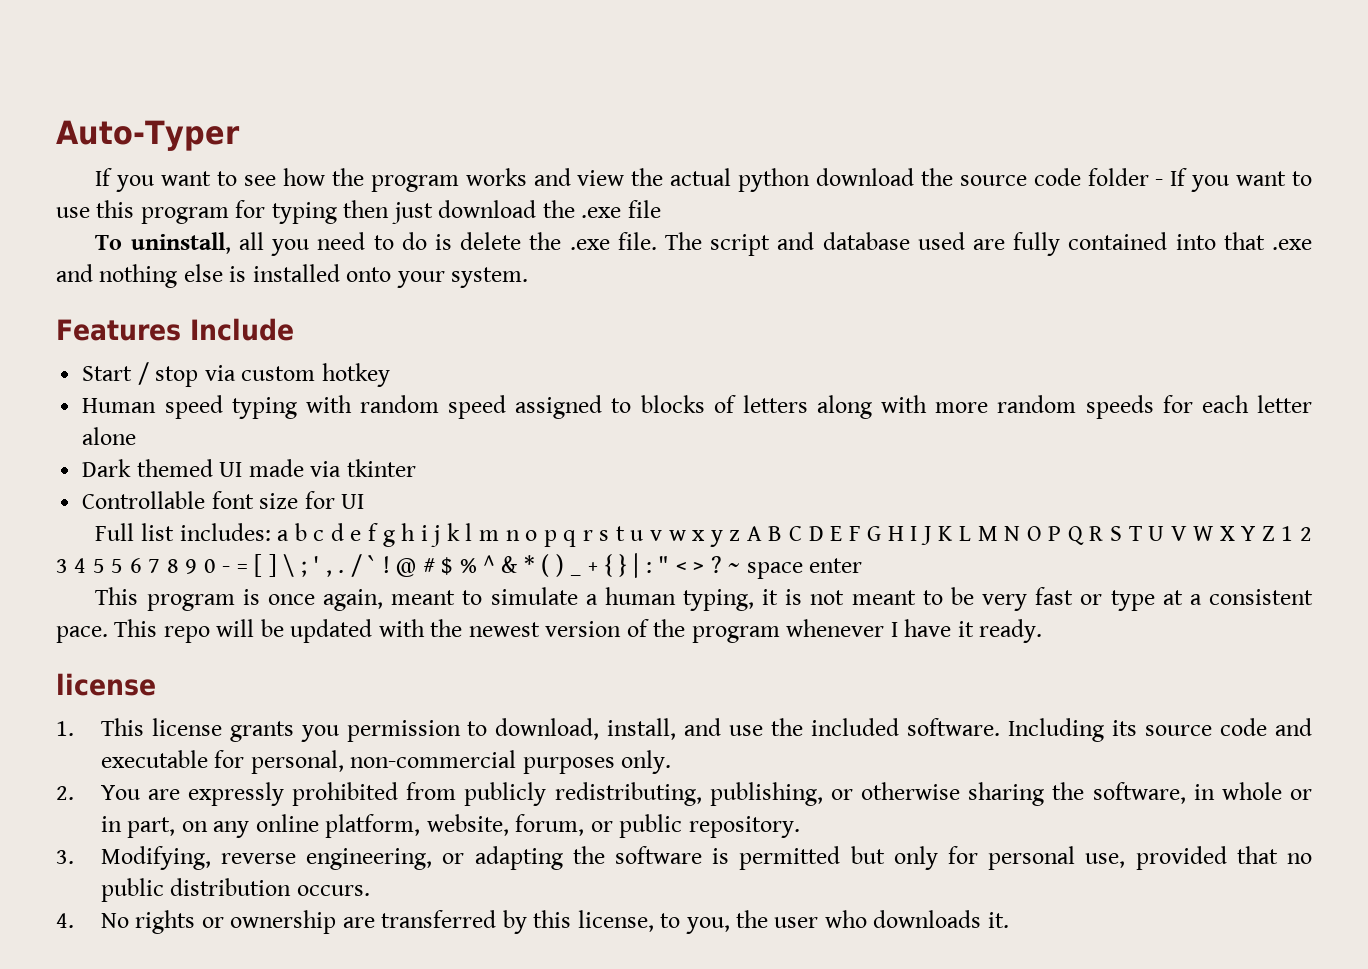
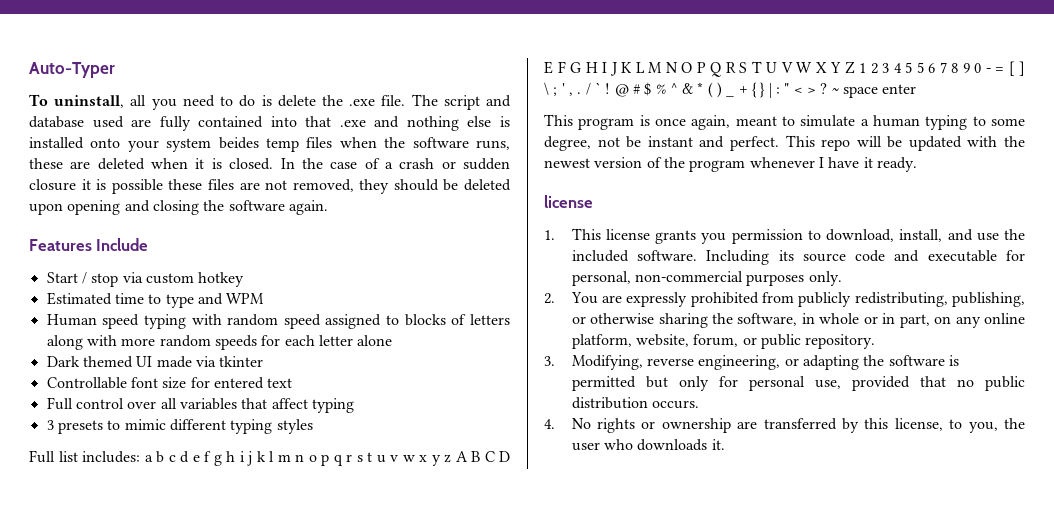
- If you want to see how the program works and view the actual python download the source code folder - If you want to use this program for typing then just download the .exe file
- The script and database used are fully contained into that .exe and nothing else is installed onto your system.
+ The script and database used are fully contained into that .exe and nothing else is installed onto your system beides temp files when the software runs, these are deleted when it is closed. In the case of a crash or sudden closure it is possible these files are not removed, they should be deleted upon opening and closing the software again.
+ Estimated time to type and WPM
- Controllable font size for UI
+ Controllable font size for entered text
+ Full control over all variables that affect typing
+ 3 presets to mimic different typing styles
- This program is once again, meant to simulate a human typing, it is not meant to be very fast or type at a consistent pace.
+ This program is once again, meant to simulate a human typing to some degree, not be instant and perfect.

